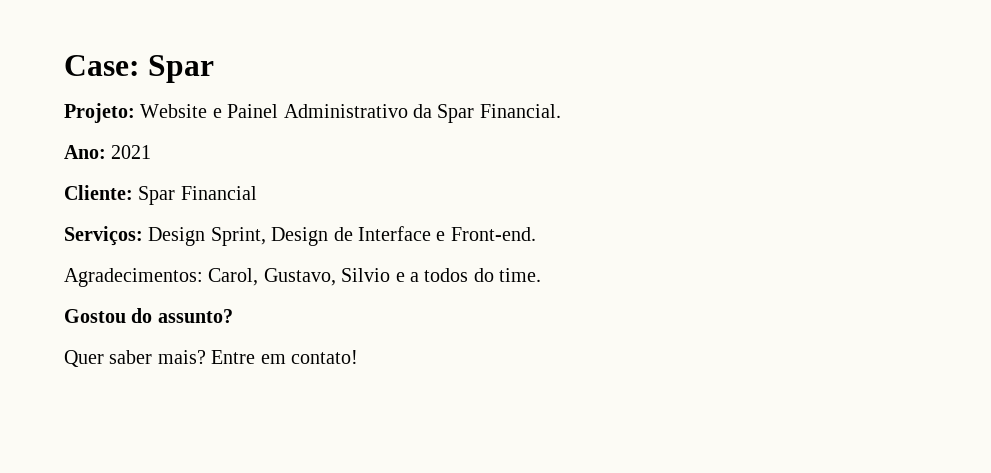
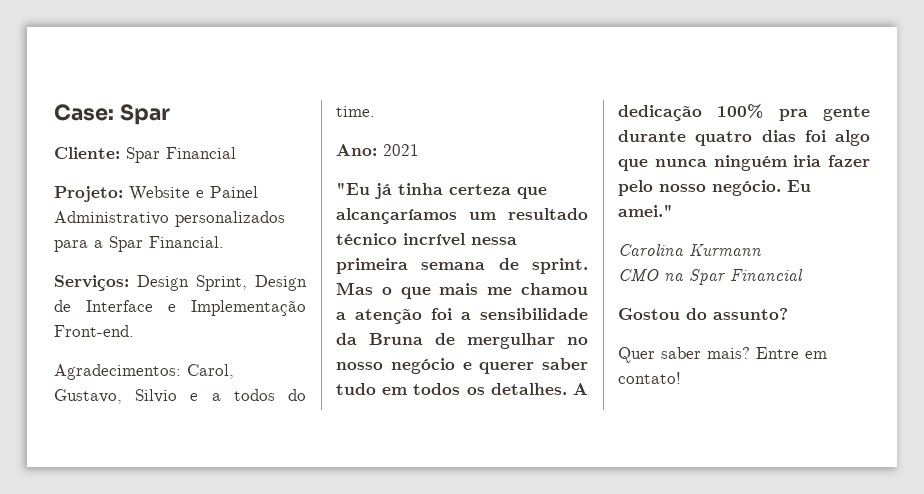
+ Cliente: Spar Financial
- Projeto: Website e Painel Administrativo da Spar Financial.
+ Projeto: Website e Painel Administrativo personalizados para a Spar Financial.
- Ano: 2021
- Cliente: Spar Financial
- Serviços: Design Sprint, Design de Interface e Front-end.
+ Serviços: Design Sprint, Design de Interface e Implementação Front-end.
+ Ano: 2021
+ "Eu já tinha certeza que alcançaríamos um resultado técnico incrível nessa primeira semana de sprint. Mas o que mais me chamou a atenção foi a sensibilidade da Bruna de mergulhar no nosso negócio e querer saber tudo em todos os detalhes. A dedicação 100% pra gente durante quatro dias foi algo que nunca ninguém iria fazer pelo nosso negócio. Eu amei."
+ Carolina Kurmann
+ CMO na Spar Financial

